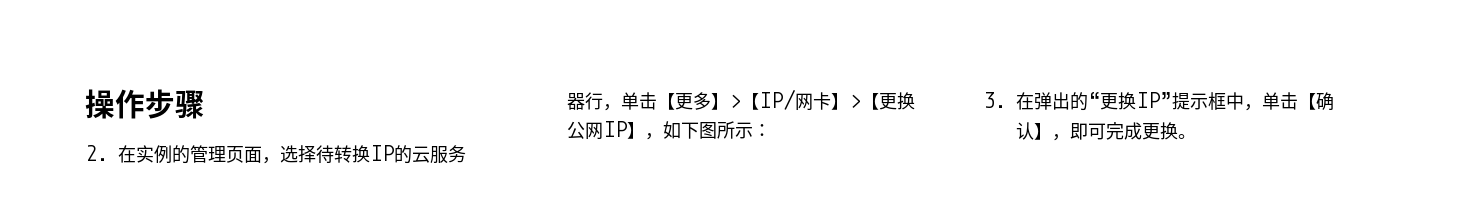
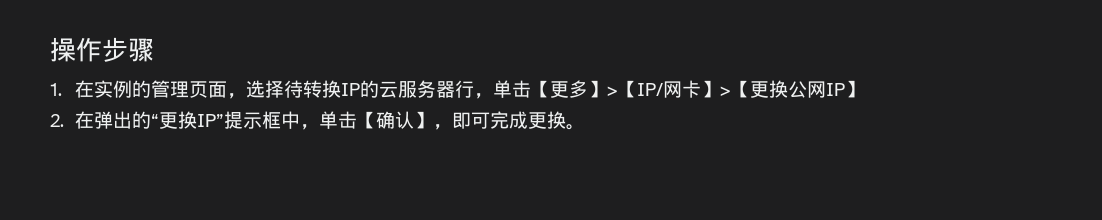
- 2.在实例的管理页面，选择待转换IP的云服务器行，单击【更多】>【IP/网卡】>【更换公网IP】，如下图所示：
- 3.在弹出的“更换IP”提示框中，单击【确认】，即可完成更换。
+ 1.在实例的管理页面，选择待转换IP的云服务器行，单击【更多】>【IP/网卡】>【更换公网IP】
+ 2.在弹出的“更换IP”提示框中，单击【确认】，即可完成更换。

